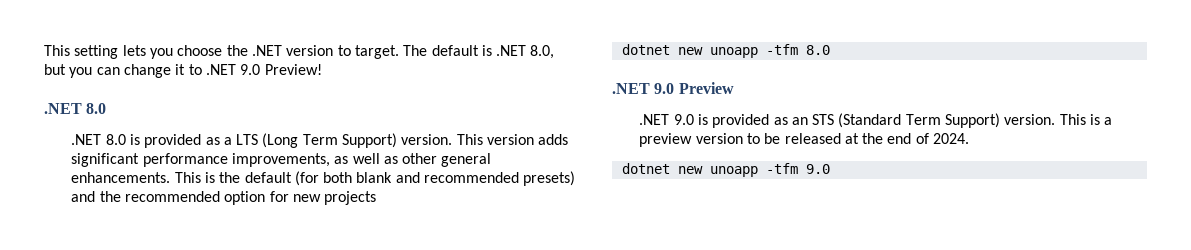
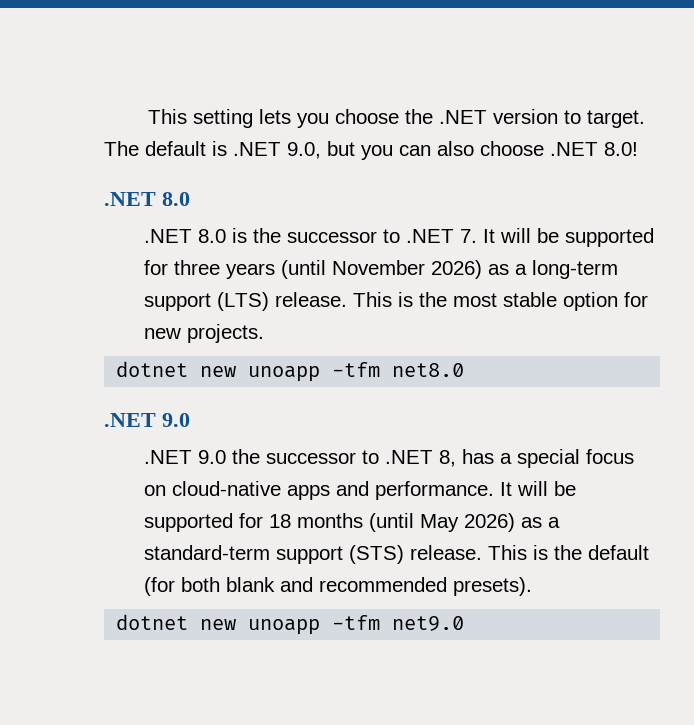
- The default is .NET 8.0, but you can change it to .NET 9.0 Preview!
+ The default is .NET 9.0, but you can also choose .NET 8.0!
- .NET 8.0 is provided as a LTS (Long Term Support) version. This version adds significant performance improvements, as well as other general enhancements.
+ .NET 8.0 is the successor to .NET 7. It will be supported for three years (until November 2026) as a long-term support (LTS) release. This is the most stable option for new projects.
+ dotnet new unoapp -tfm net8.0
+ .NET 9.0
+ .NET 9.0 the successor to .NET 8, has a special focus on cloud-native apps and performance. It will be supported for 18 months (until May 2026) as a standard-term support (STS) release.
- This is the default (for both blank and recommended presets) and the recommended option for new projects
- dotnet new unoapp -tfm 8.0
- .NET 9.0 Preview
- .NET 9.0 is provided as an STS (Standard Term Support) version. This is a preview version to be released at the end of 2024.
- dotnet new unoapp -tfm 9.0
+ This is the default (for both blank and recommended presets).
+ dotnet new unoapp -tfm net9.0

